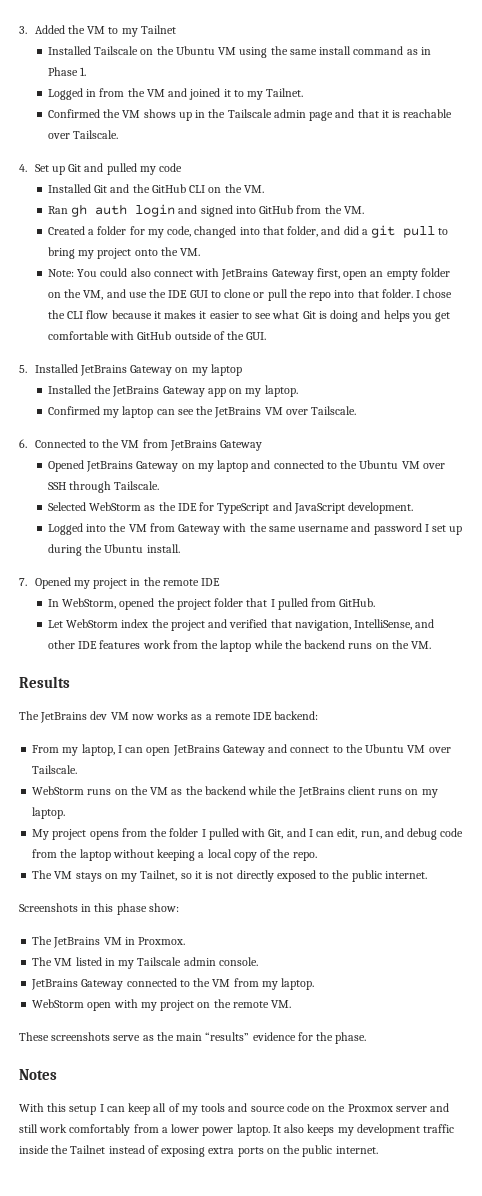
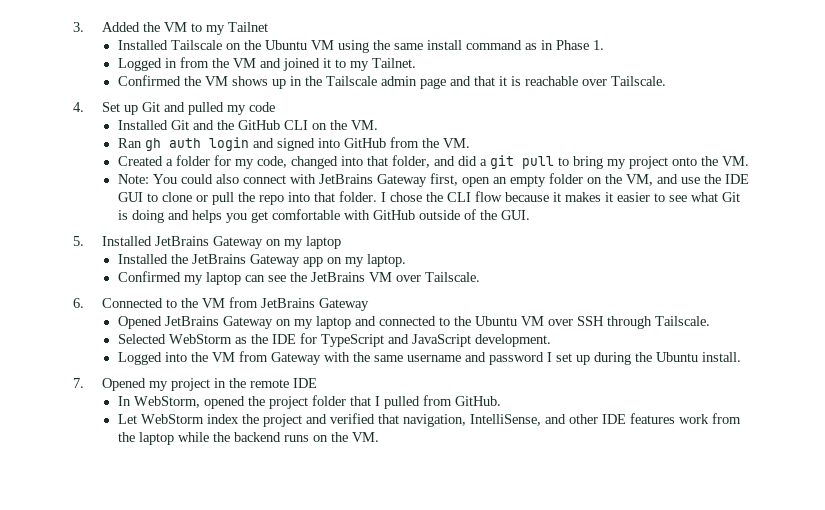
- Results
- The JetBrains dev VM now works as a remote IDE backend:
- From my laptop, I can open JetBrains Gateway and connect to the Ubuntu VM over Tailscale.
- WebStorm runs on the VM as the backend while the JetBrains client runs on my laptop.
- My project opens from the folder I pulled with Git, and I can edit, run, and debug code from the laptop without keeping a local copy of the repo.
- The VM stays on my Tailnet, so it is not directly exposed to the public internet.
- Screenshots in this phase show:
- The JetBrains VM in Proxmox.
- The VM listed in my Tailscale admin console.
- JetBrains Gateway connected to the VM from my laptop.
- WebStorm open with my project on the remote VM.
- These screenshots serve as the main “results” evidence for the phase.
- Notes
- With this setup I can keep all of my tools and source code on the Proxmox server and still work comfortably from a lower power laptop. It also keeps my development traffic inside the Tailnet instead of exposing extra ports on the public internet.

